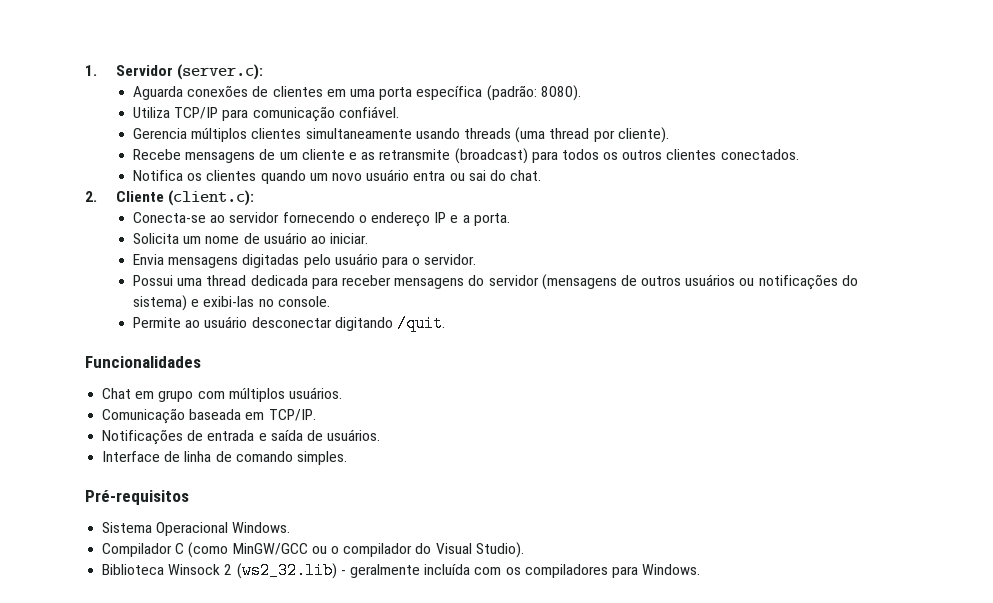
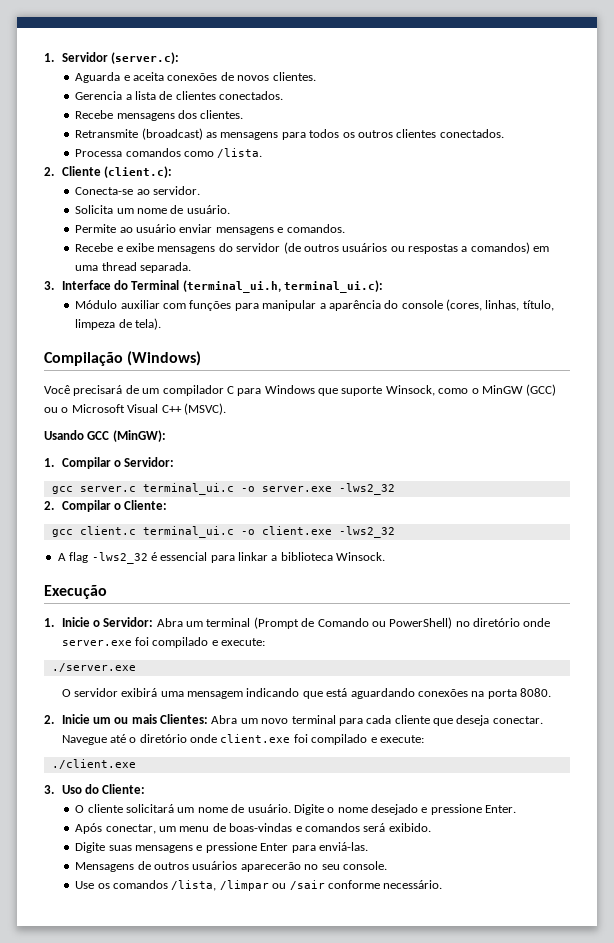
- Aguarda conexões de clientes em uma porta específica (padrão: 8080).
- Utiliza TCP/IP para comunicação confiável.
- Gerencia múltiplos clientes simultaneamente usando threads (uma thread por cliente).
- Recebe mensagens de um cliente e as retransmite (broadcast) para todos os outros clientes conectados.
+ Aguarda e aceita conexões de novos clientes.
+ Gerencia a lista de clientes conectados.
+ Recebe mensagens dos clientes.
+ Retransmite (broadcast) as mensagens para todos os outros clientes conectados.
- Notifica os clientes quando um novo usuário entra ou sai do chat.
+ Processa comandos como /lista.
- Conecta-se ao servidor fornecendo o endereço IP e a porta.
- Solicita um nome de usuário ao iniciar.
- Envia mensagens digitadas pelo usuário para o servidor.
- Possui uma thread dedicada para receber mensagens do servidor (mensagens de outros usuários ou notificações do sistema) e exibi-las no console.
- Permite ao usuário desconectar digitando /quit.
- Funcionalidades
- Chat em grupo com múltiplos usuários.
- Comunicação baseada em TCP/IP.
- Notificações de entrada e saída de usuários.
- Interface de linha de comando simples.
- Pré-requisitos
- Sistema Operacional Windows.
- Compilador C (como MinGW/GCC ou o compilador do Visual Studio).
- Biblioteca Winsock 2 (ws2_32.lib) - geralmente incluída com os compiladores para Windows.
+ Conecta-se ao servidor.
+ Solicita um nome de usuário.
+ Permite ao usuário enviar mensagens e comandos.
+ Recebe e exibe mensagens do servidor (de outros usuários ou respostas a comandos) em uma thread separada.
+ 3. Interface do Terminal (terminal_ui.h, terminal_ui.c):
+ Módulo auxiliar com funções para manipular a aparência do console (cores, linhas, título, limpeza de tela).
+ Compilação (Windows)
+ Você precisará de um compilador C para Windows que suporte Winsock, como o MinGW (GCC) ou o Microsoft Visual C++ (MSVC).
+ Usando GCC (MinGW):
+ 1. Compilar o Servidor:
+ gcc server.c terminal_ui.c -o server.exe -lws2_32
+ 2. Compilar o Cliente:
+ gcc client.c terminal_ui.c -o client.exe -lws2_32
+ A flag -lws2_32 é essencial para linkar a biblioteca Winsock.
+ Execução
+ 1. Inicie o Servidor: Abra um terminal (Prompt de Comando ou PowerShell) no diretório onde server.exe foi compilado e execute:
+ ./server.exe
+ O servidor exibirá uma mensagem indicando que está aguardando conexões na porta 8080.
+ 2. Inicie um ou mais Clientes: Abra um novo terminal para cada cliente que deseja conectar. Navegue até o diretório onde client.exe foi compilado e execute:
+ ./client.exe
+ 3. Uso do Cliente:
+ O cliente solicitará um nome de usuário. Digite o nome desejado e pressione Enter.
+ Após conectar, um menu de boas-vindas e comandos será exibido.
+ Digite suas mensagens e pressione Enter para enviá-las.
+ Mensagens de outros usuários aparecerão no seu console.
+ Use os comandos /lista, /limpar ou /sair conforme necessário.

